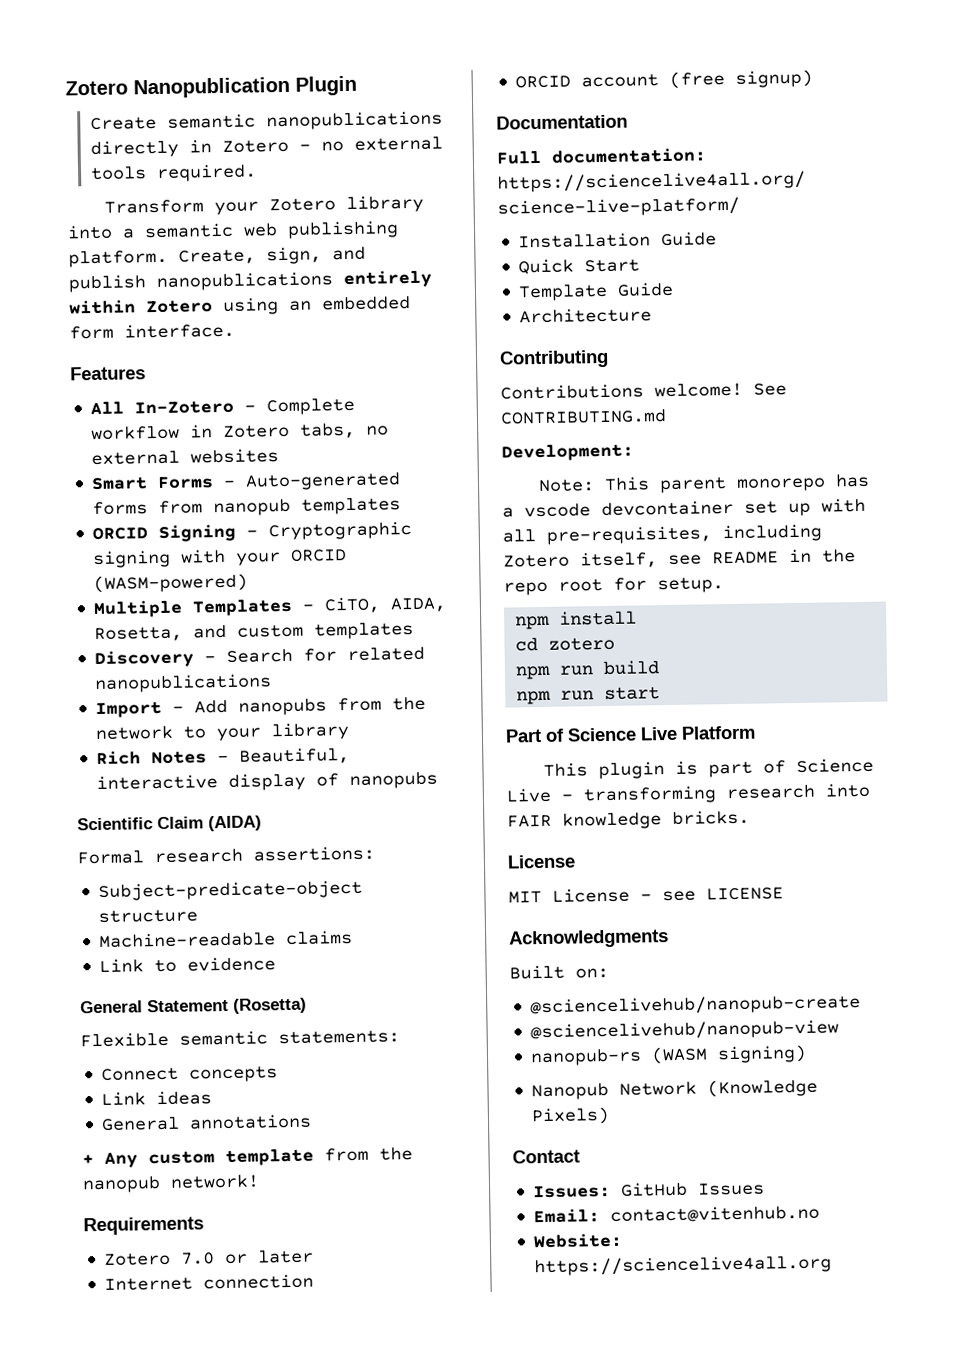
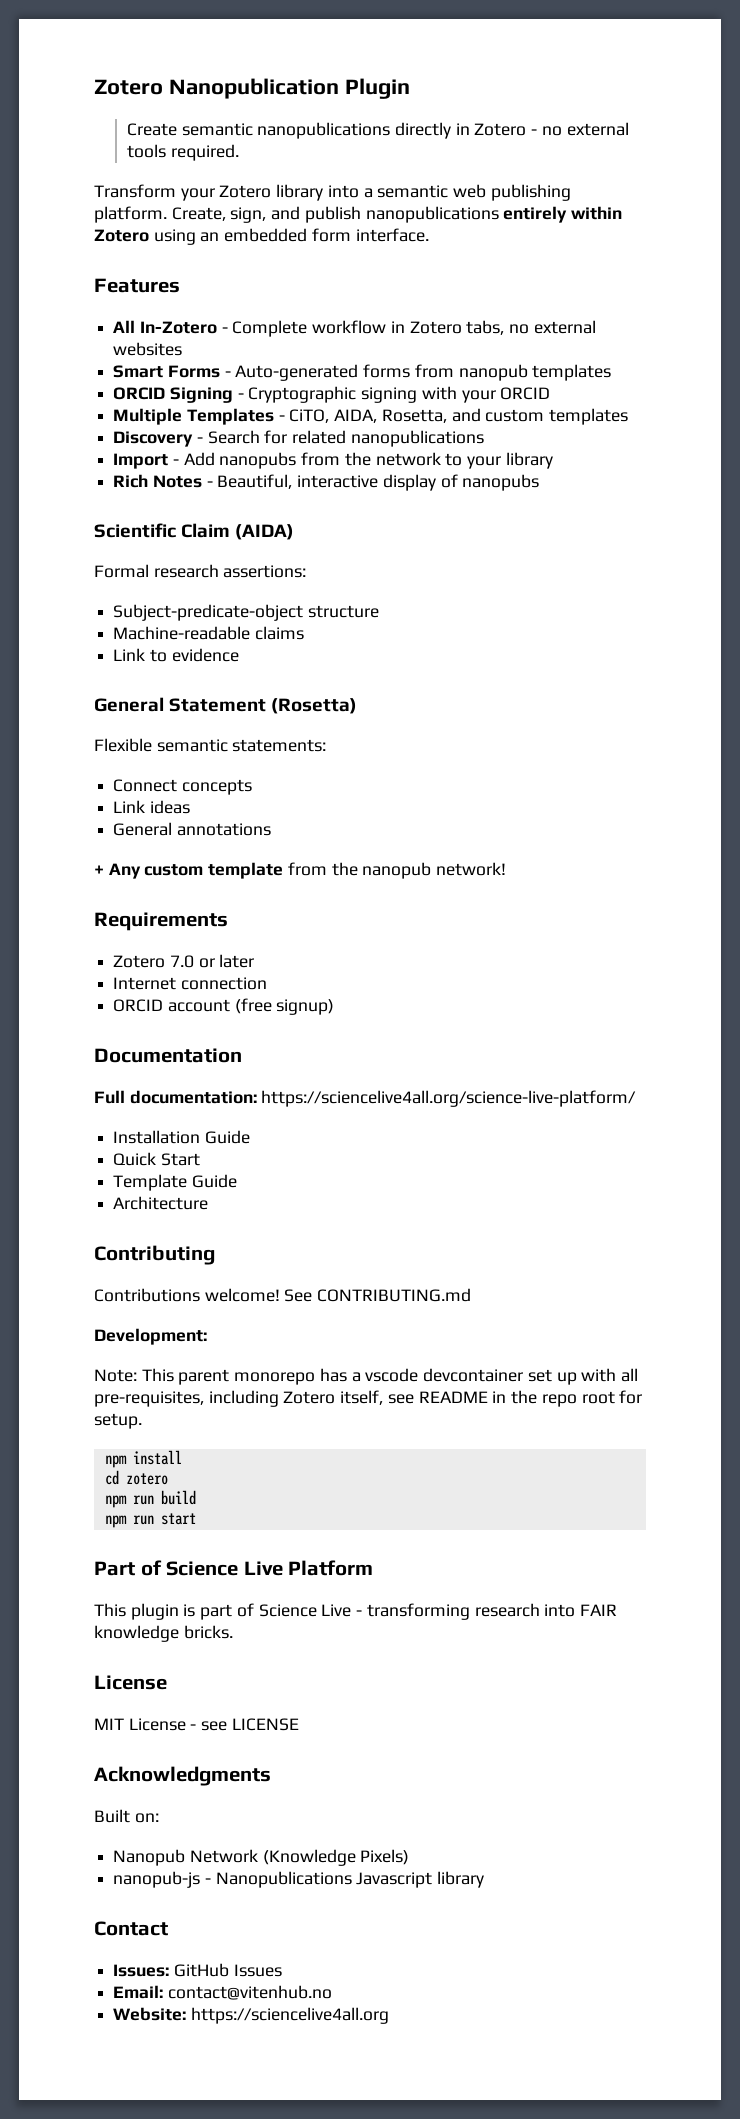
- ORCID Signing - Cryptographic signing with your ORCID (WASM-powered)
+ ORCID Signing - Cryptographic signing with your ORCID
- @sciencelivehub/nanopub-create
- @sciencelivehub/nanopub-view
- nanopub-rs (WASM signing)
+ nanopub-js - Nanopublications Javascript library

